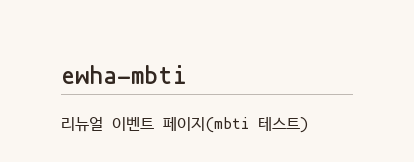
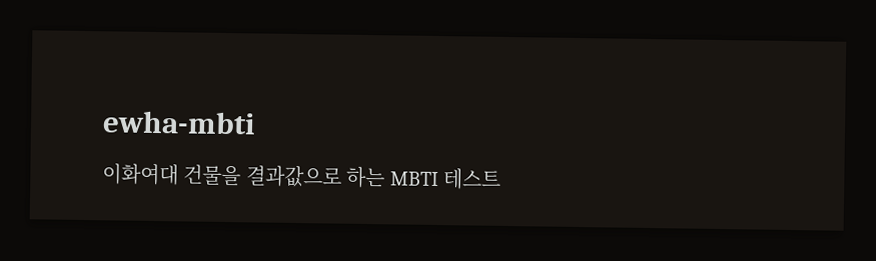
- 리뉴얼 이벤트 페이지(mbti 테스트)
+ 이화여대 건물을 결과값으로 하는 MBTI 테스트

